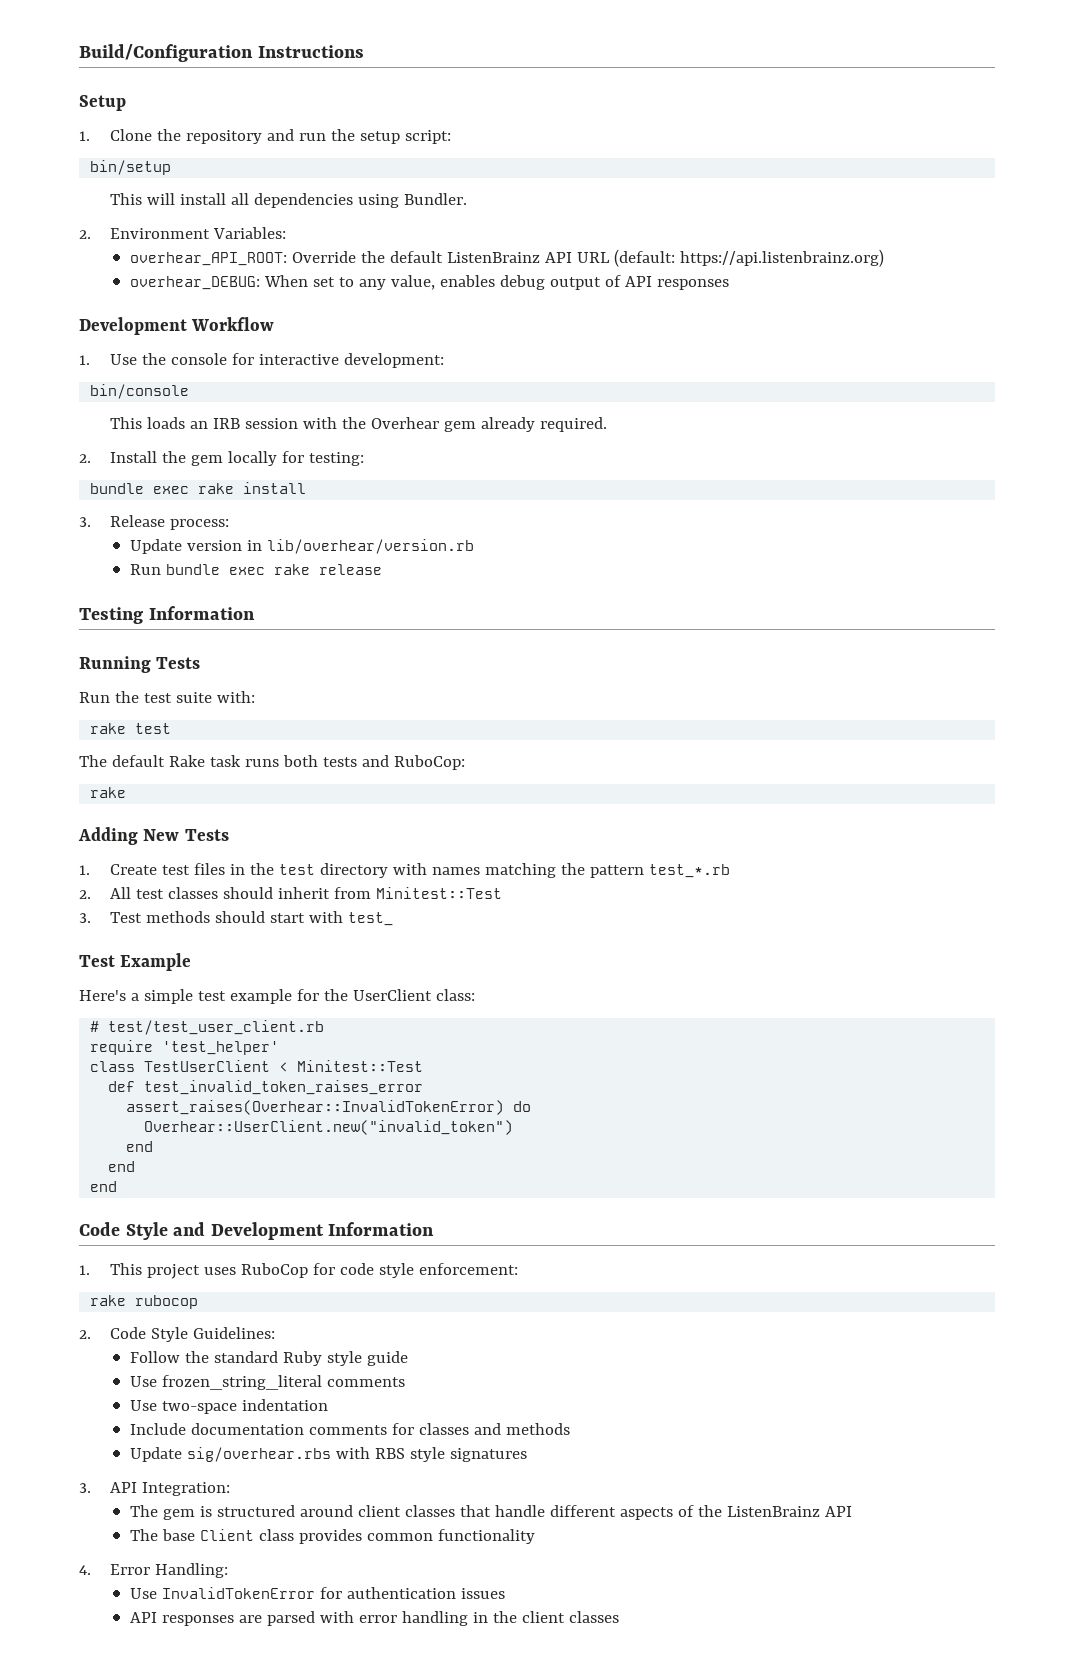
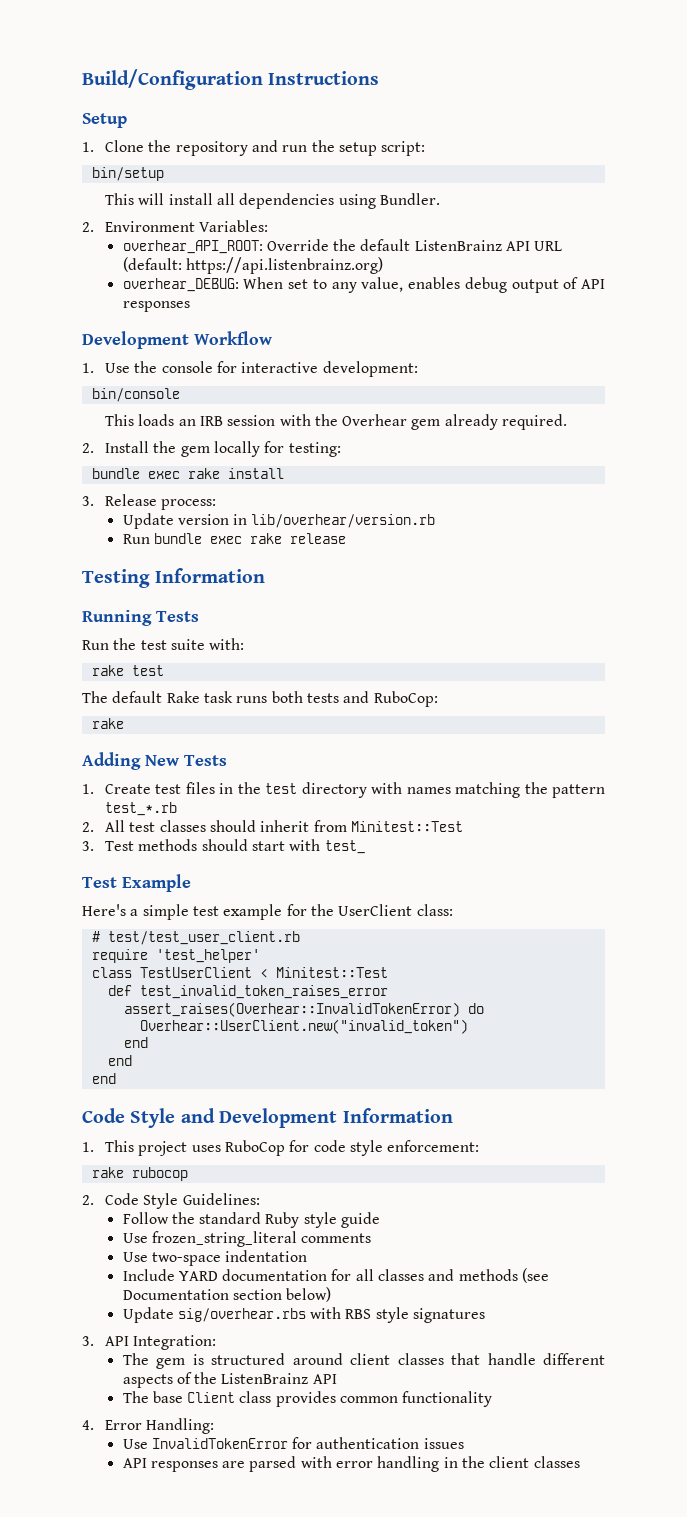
- Include documentation comments for classes and methods
+ Include YARD documentation for all classes and methods (see Documentation section below)

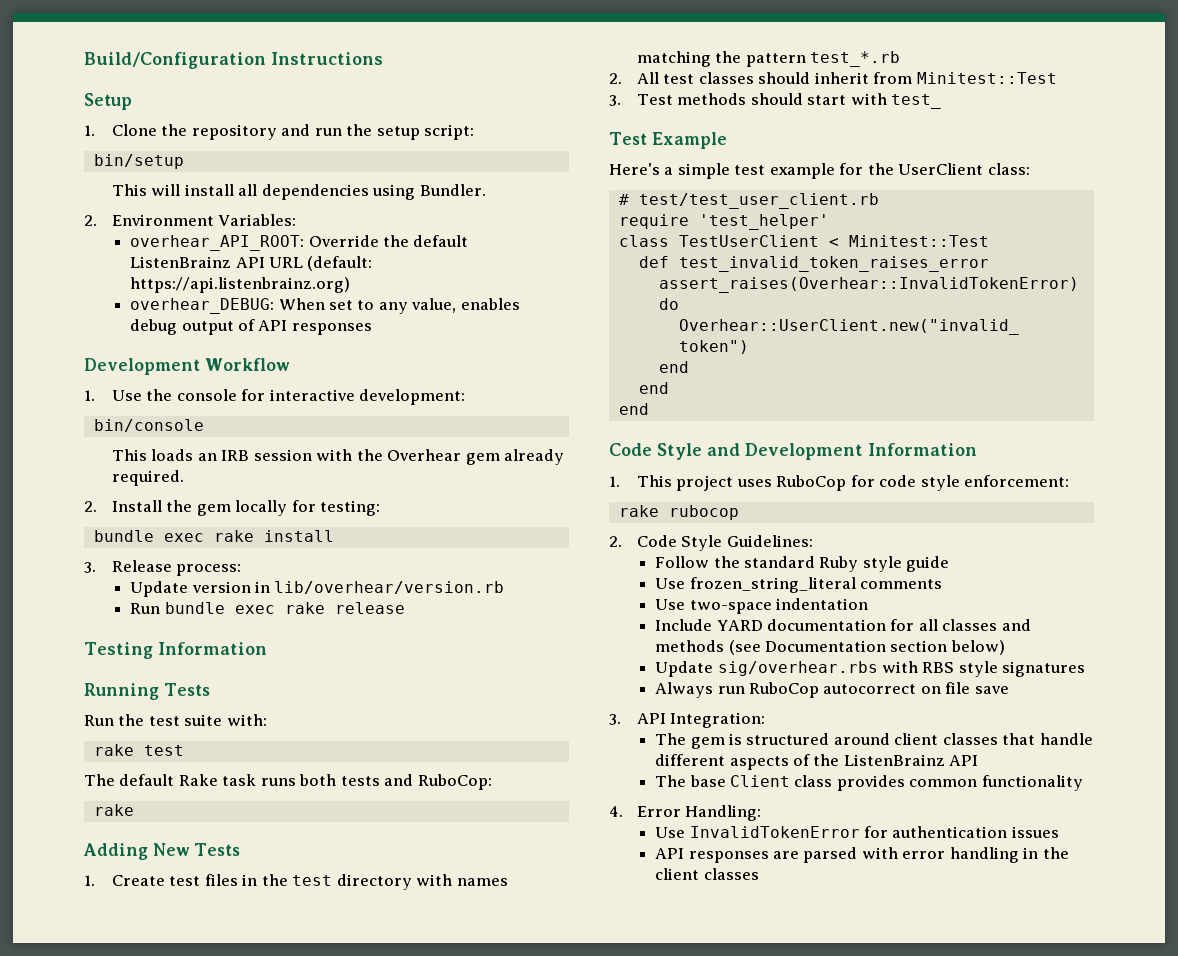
+ Always run RuboCop autocorrect on file save

